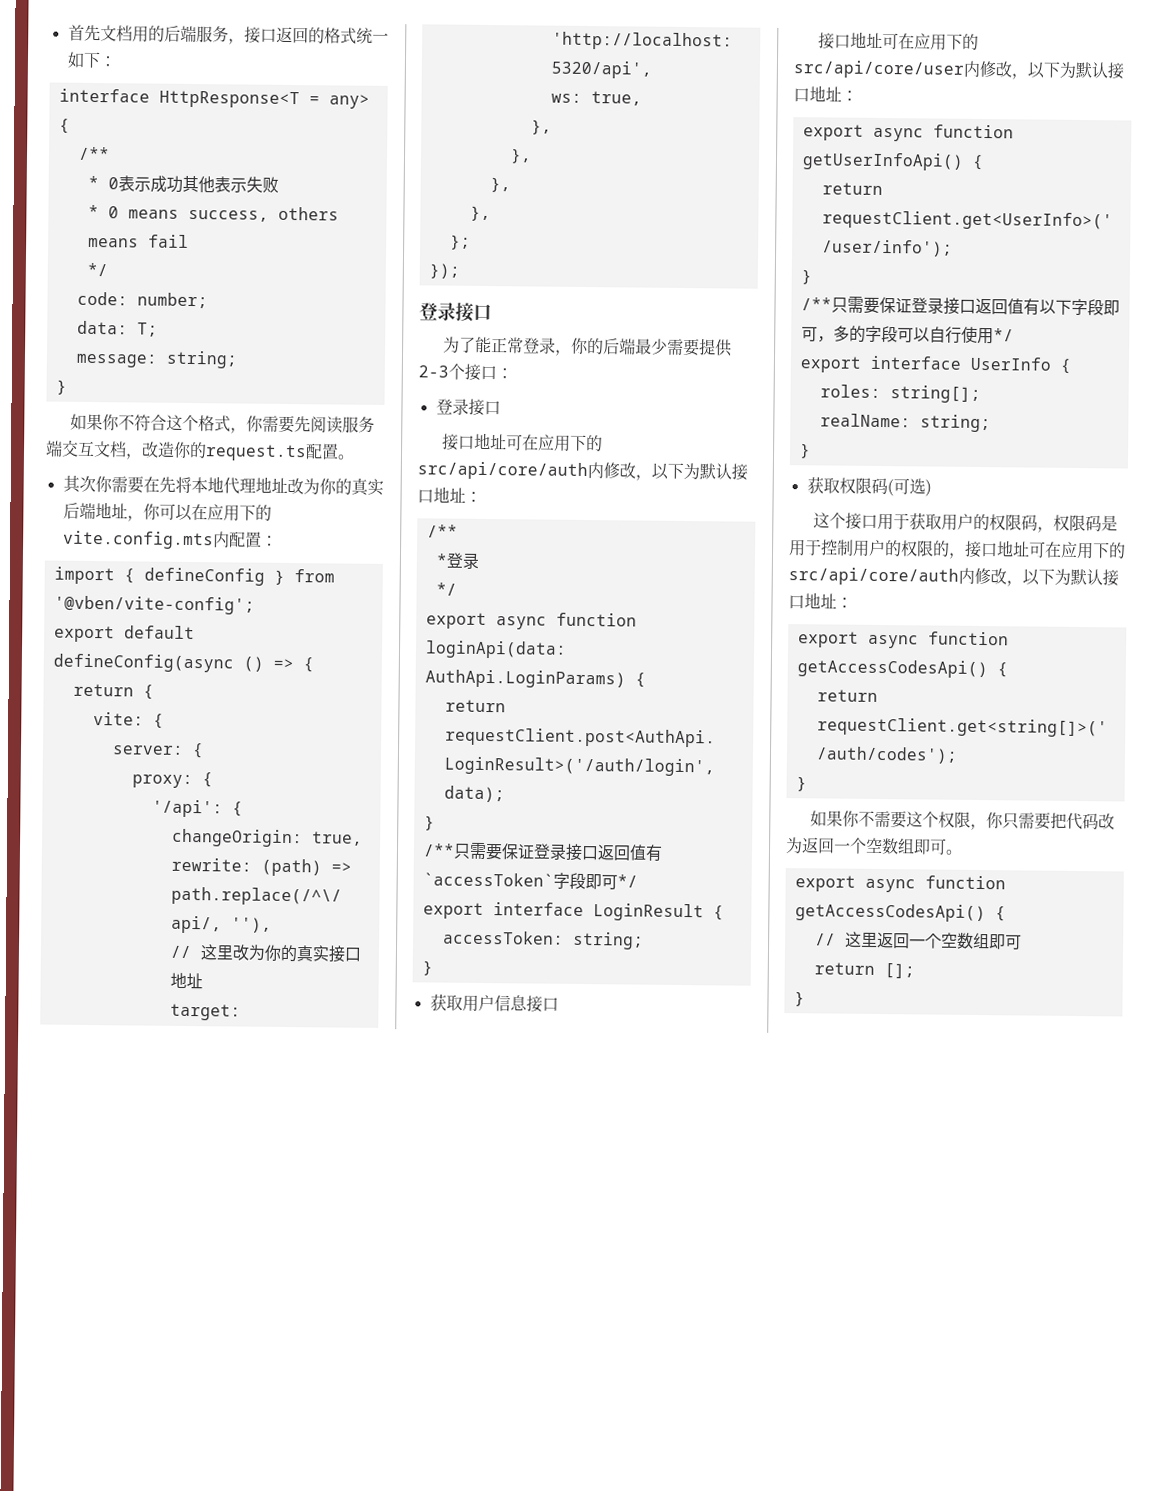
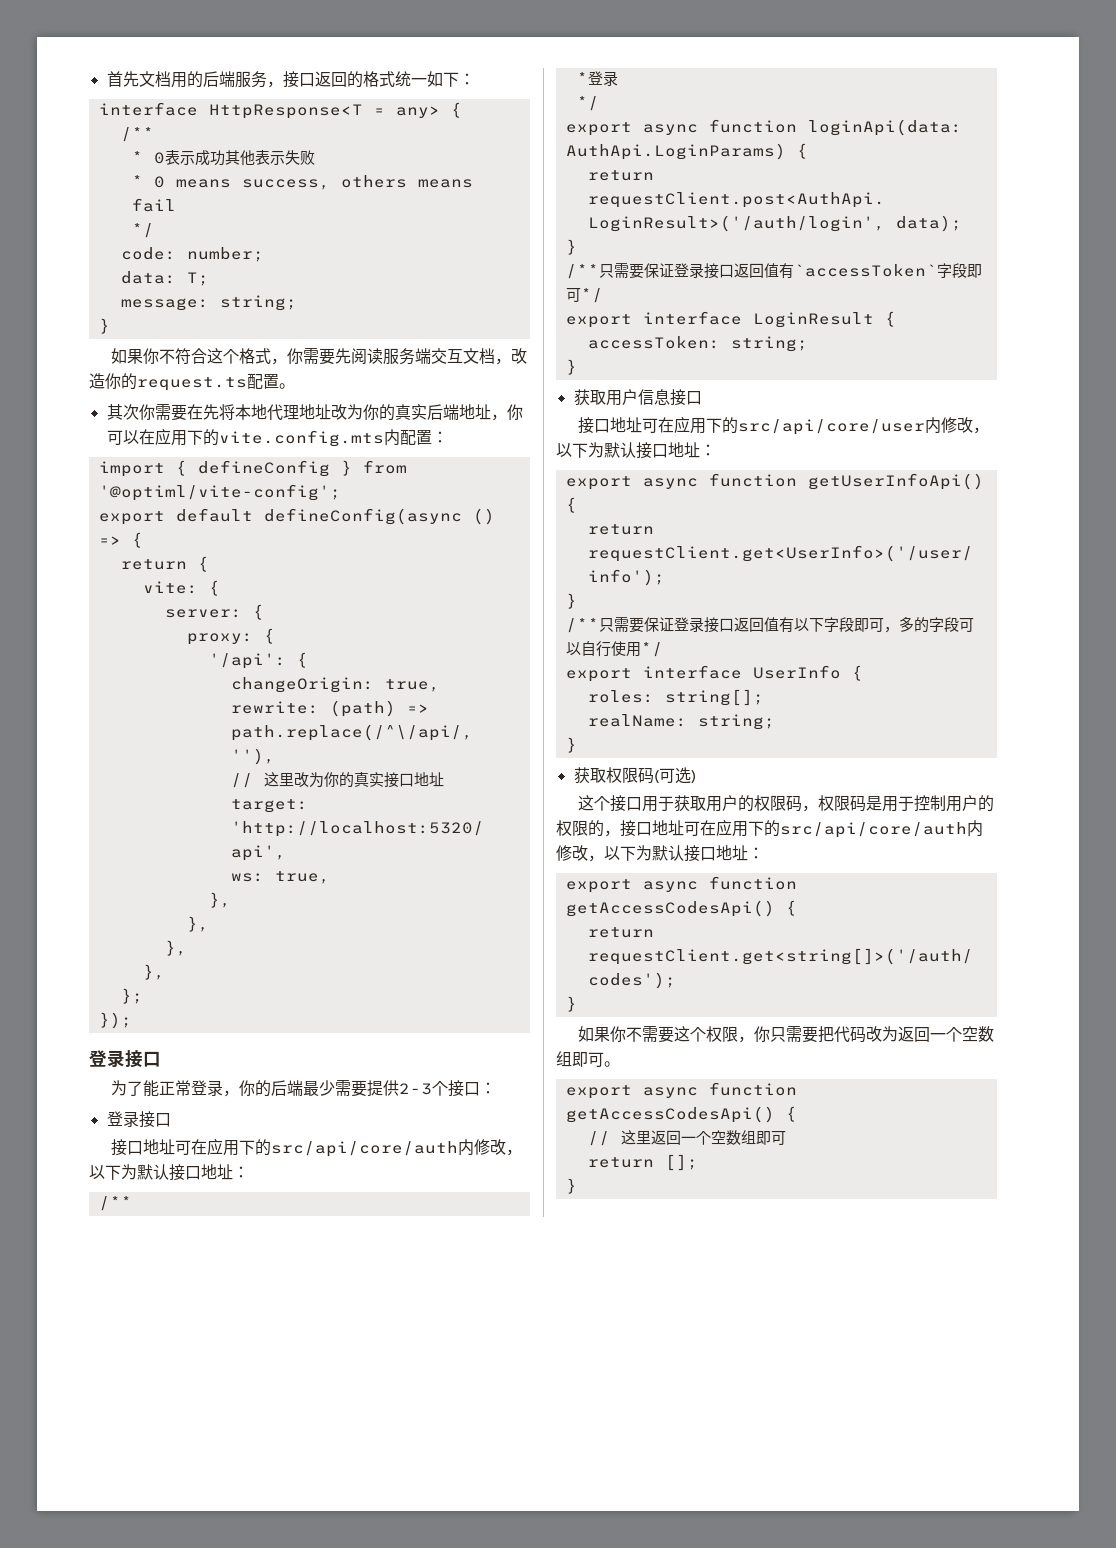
- import { defineConfig } from '@vben/vite-config';
+ import { defineConfig } from '@optiml/vite-config';

